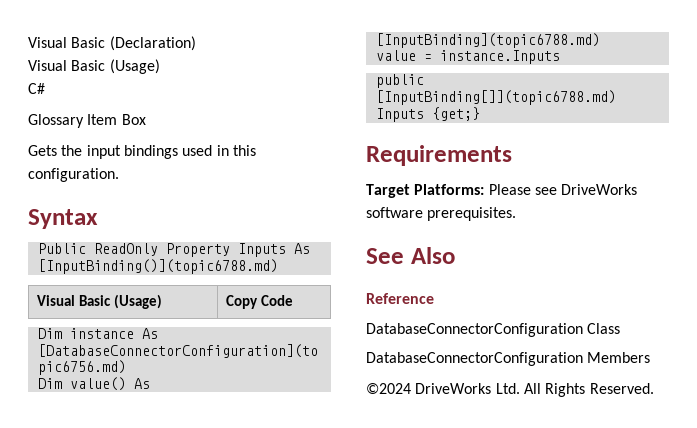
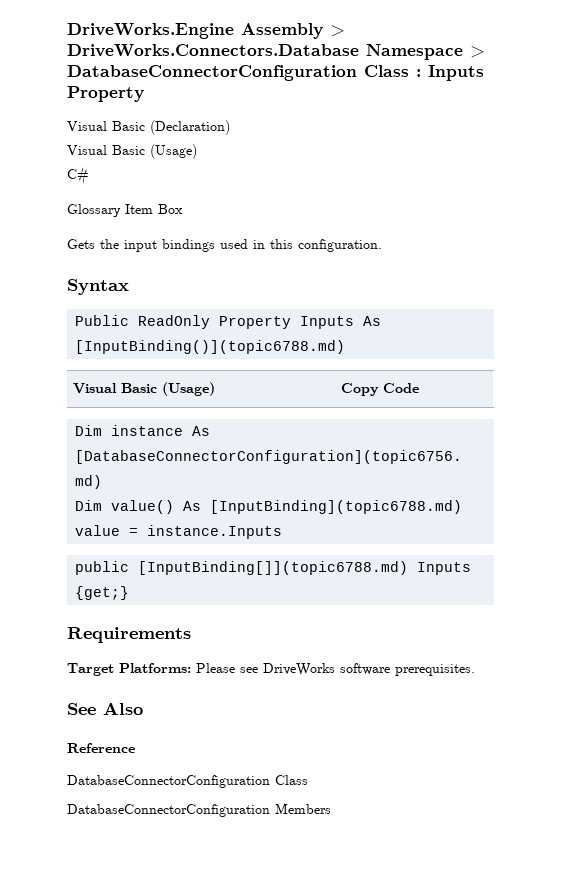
+ DriveWorks.Engine Assembly > DriveWorks.Connectors.Database Namespace > DatabaseConnectorConfiguration Class : Inputs Property
- ©2024 DriveWorks Ltd. All Rights Reserved.

